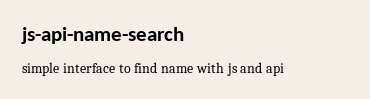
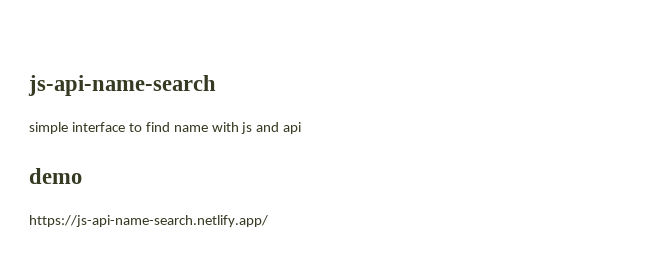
+ demo
+ https://js-api-name-search.netlify.app/

